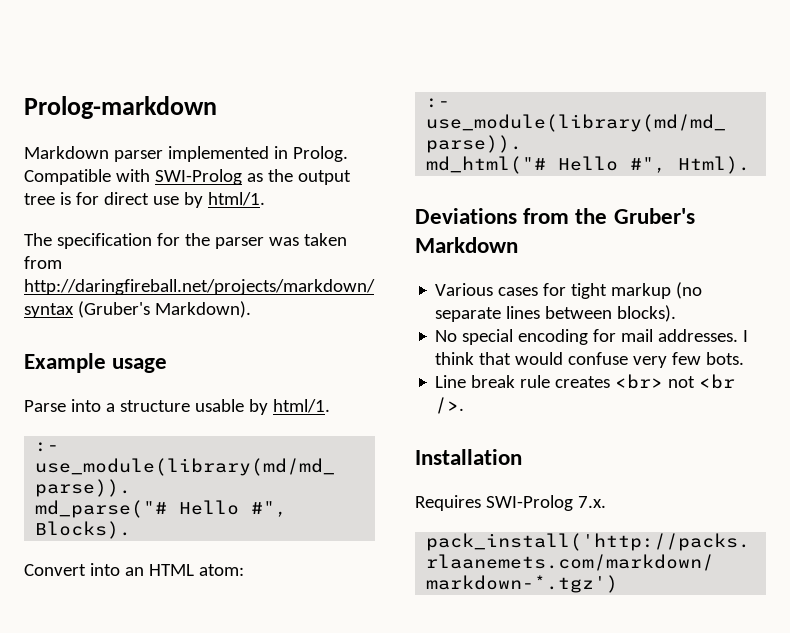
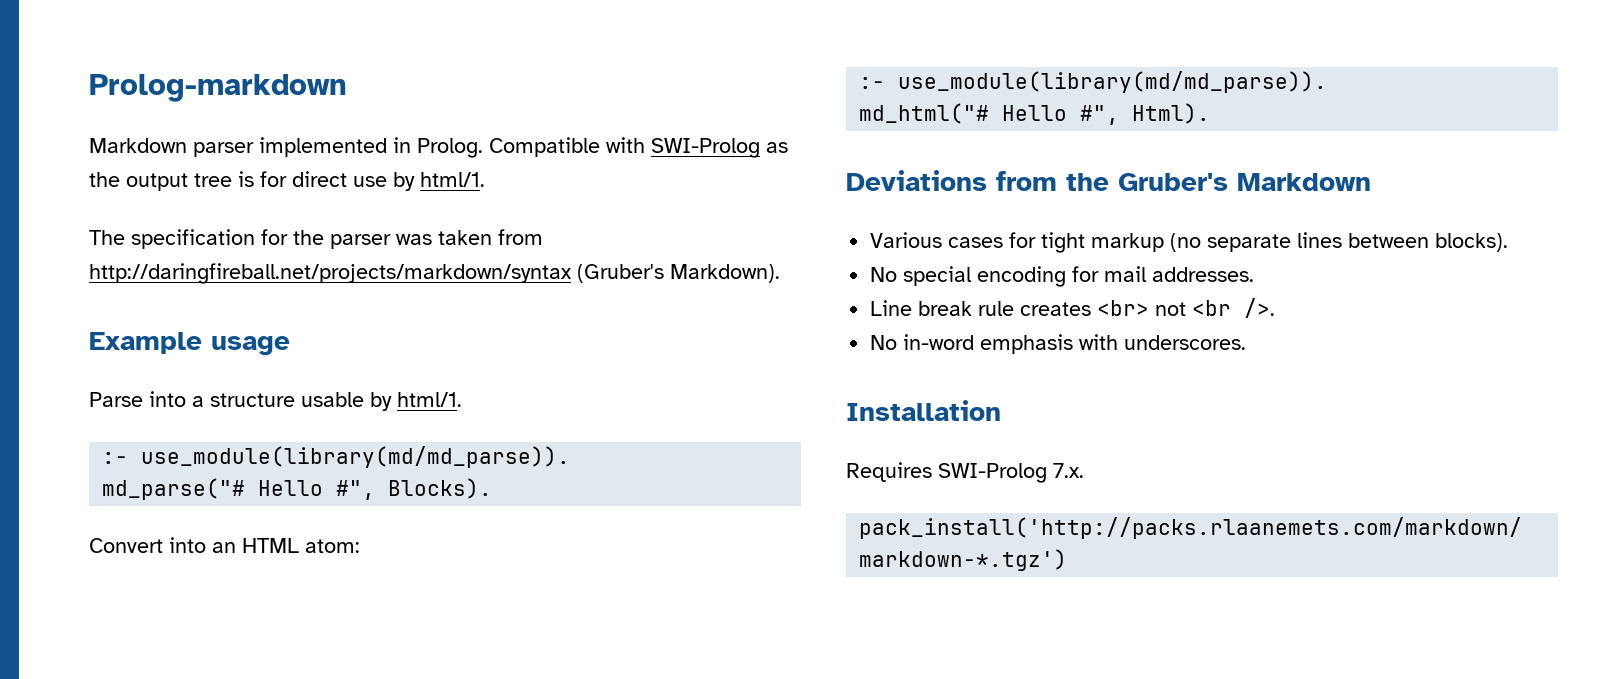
- I think that would confuse very few bots.
+ No in-word emphasis with underscores.

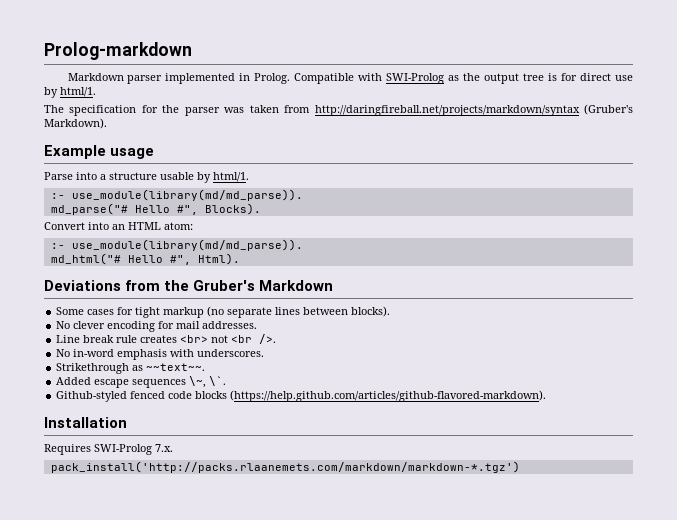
- Various cases for tight markup (no separate lines between blocks).
+ Some cases for tight markup (no separate lines between blocks).
- No special encoding for mail addresses.
+ No clever encoding for mail addresses.
+ Strikethrough as ~~text~~.
+ Added escape sequences \~, \`.
+ Github-styled fenced code blocks (https://help.github.com/articles/github-flavored-markdown).

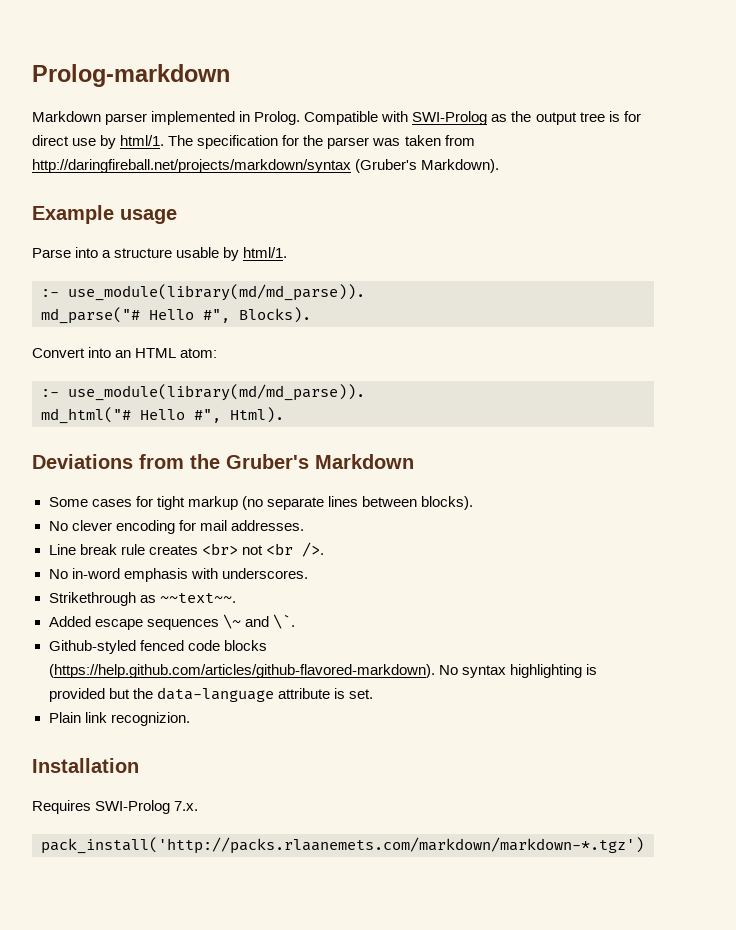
- Compatible with SWI-Prolog as the output tree is for direct use by html/1.
- The specification for the parser was taken from http://daringfireball.net/projects/markdown/syntax (Gruber's Markdown).
+ Compatible with SWI-Prolog as the output tree is for direct use by html/1. The specification for the parser was taken from http://daringfireball.net/projects/markdown/syntax (Gruber's Markdown).
- Added escape sequences \~, \`.
+ Added escape sequences \~ and \`.
- Github-styled fenced code blocks (https://help.github.com/articles/github-flavored-markdown).
+ Github-styled fenced code blocks (https://help.github.com/articles/github-flavored-markdown). No syntax highlighting is provided but the data-language attribute is set.
+ Plain link recognizion.

